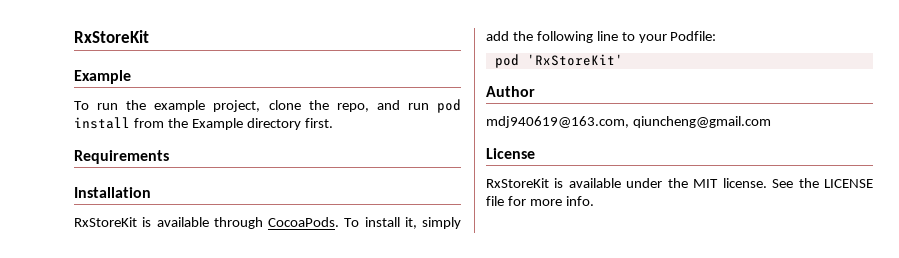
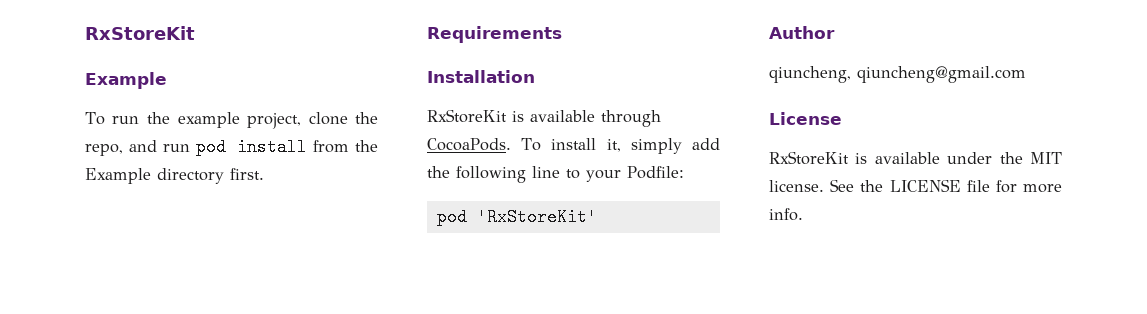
- mdj940619@163.com, qiuncheng@gmail.com
+ qiuncheng, qiuncheng@gmail.com

